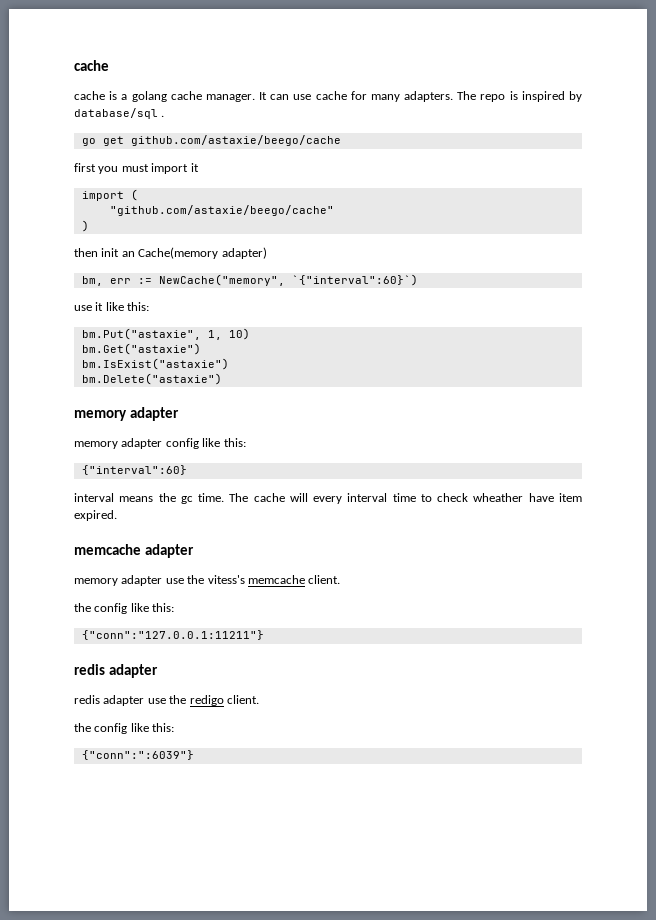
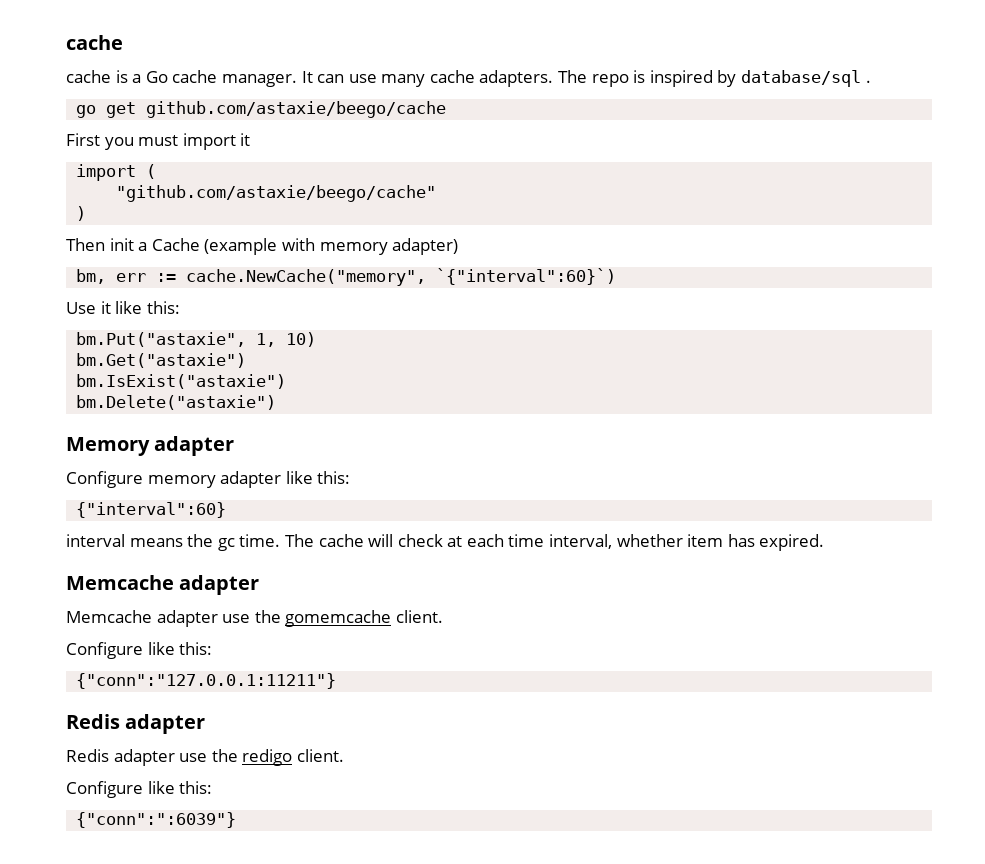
- cache is a golang cache manager.
+ cache is a Go cache manager.
- It can use cache for many adapters.
+ It can use many cache adapters.
- first you must import it
+ First you must import it
- then init an Cache(memory adapter)
+ Then init a Cache (example with memory adapter)
- bm, err := NewCache("memory", `{"interval":60}`)
+ bm, err := cache.NewCache("memory", `{"interval":60}`)
- use it like this:
+ Use it like this:
  bm.Delete("astaxie")
- memory adapter
- memory adapter config like this:
+ Memory adapter
+ Configure memory adapter like this:
- The cache will every interval time to check wheather have item expired.
- memcache adapter
- memory adapter use the vitess's memcache client.
- the config like this:
+ The cache will check at each time interval, whether item has expired.
+ Memcache adapter
+ Memcache adapter use the gomemcache client.
+ Configure like this:
  {"conn":"127.0.0.1:11211"}
- redis adapter
- redis adapter use the redigo client.
- the config like this:
+ Redis adapter
+ Redis adapter use the redigo client.
+ Configure like this:

